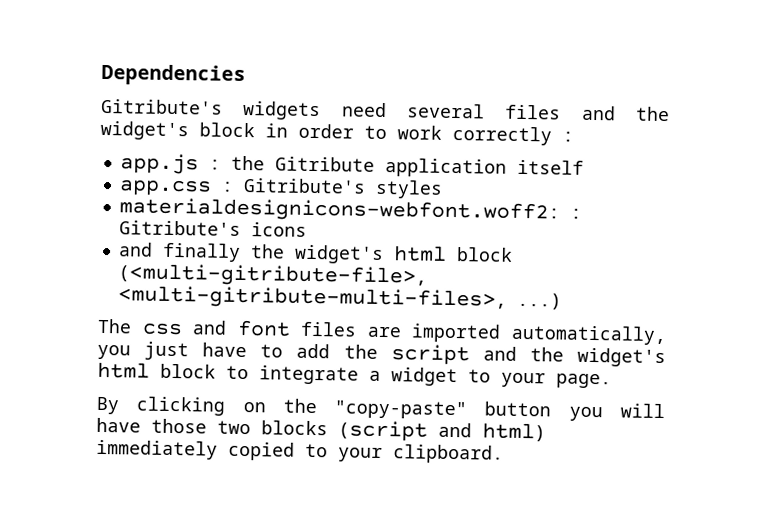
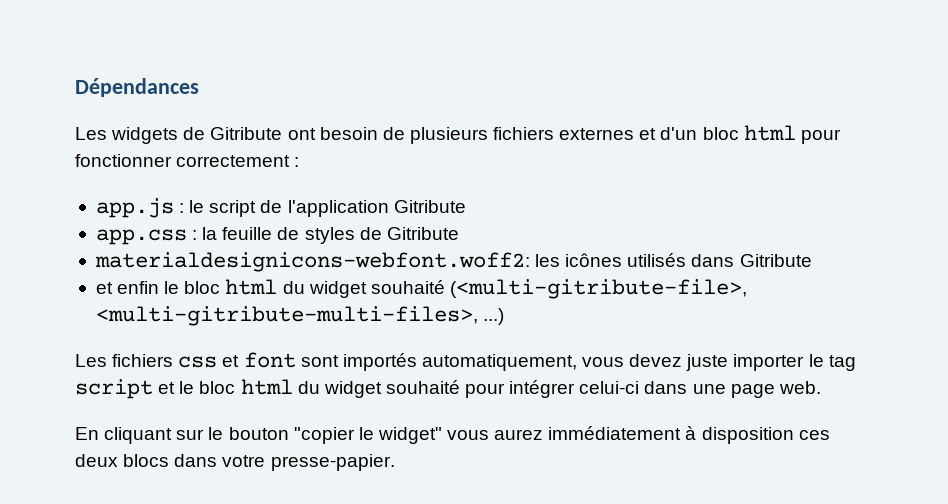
- Dependencies
- Gitribute's widgets need several files and the widget's block in order to work correctly :
+ Dépendances
+ Les widgets de Gitribute ont besoin de plusieurs fichiers externes et d'un bloc html pour fonctionner correctement :
- app.js : the Gitribute application itself
+ app.js : le script de l'application Gitribute
- app.css : Gitribute's styles
+ app.css : la feuille de styles de Gitribute
- materialdesignicons-webfont.woff2: : Gitribute's icons
- and finally the widget's html block (<multi-gitribute-file>, <multi-gitribute-multi-files>, ...)
- The css and font files are imported automatically, you just have to add the script and the widget's html block to integrate a widget to your page.
- By clicking on the "copy-paste" button you will have those two blocks (script and html) immediately copied to your clipboard.
+ materialdesignicons-webfont.woff2: les icônes utilisés dans Gitribute
+ et enfin le bloc html du widget souhaité (<multi-gitribute-file>, <multi-gitribute-multi-files>, ...)
+ Les fichiers css et font sont importés automatiquement, vous devez juste importer le tag script et le bloc html du widget souhaité pour intégrer celui-ci dans une page web.
+ En cliquant sur le bouton "copier le widget" vous aurez immédiatement à disposition ces deux blocs dans votre presse-papier.

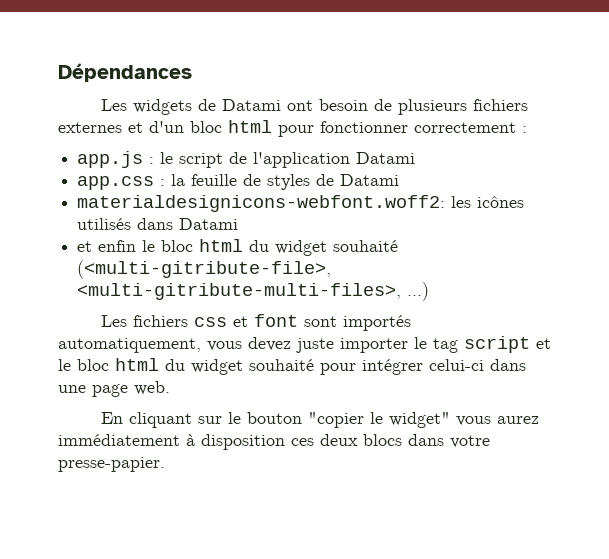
- Les widgets de Gitribute ont besoin de plusieurs fichiers externes et d'un bloc html pour fonctionner correctement :
+ Les widgets de Datami ont besoin de plusieurs fichiers externes et d'un bloc html pour fonctionner correctement :
- app.js : le script de l'application Gitribute
+ app.js : le script de l'application Datami
- app.css : la feuille de styles de Gitribute
+ app.css : la feuille de styles de Datami
- materialdesignicons-webfont.woff2: les icônes utilisés dans Gitribute
+ materialdesignicons-webfont.woff2: les icônes utilisés dans Datami

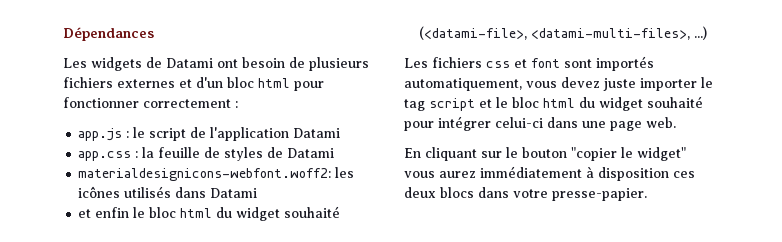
- et enfin le bloc html du widget souhaité (<multi-gitribute-file>, <multi-gitribute-multi-files>, ...)
+ et enfin le bloc html du widget souhaité (<datami-file>, <datami-multi-files>, ...)

